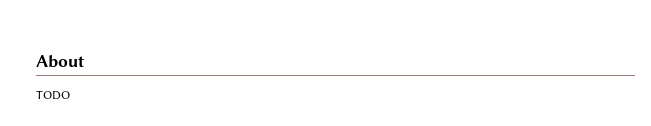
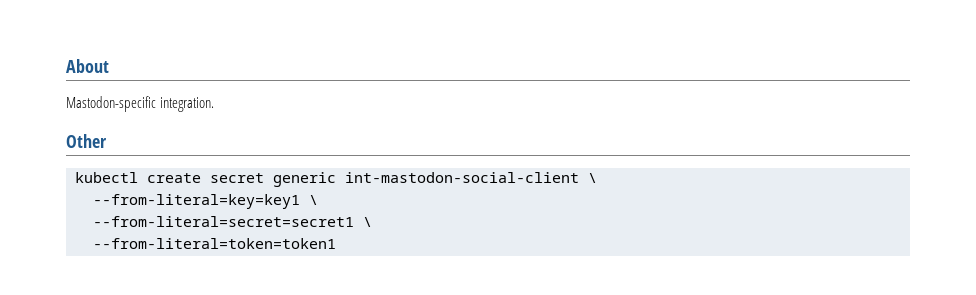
- TODO
+ Mastodon-specific integration.
+ Other
+ kubectl create secret generic int-mastodon-social-client \
+ --from-literal=key=key1 \
+ --from-literal=secret=secret1 \
+ --from-literal=token=token1

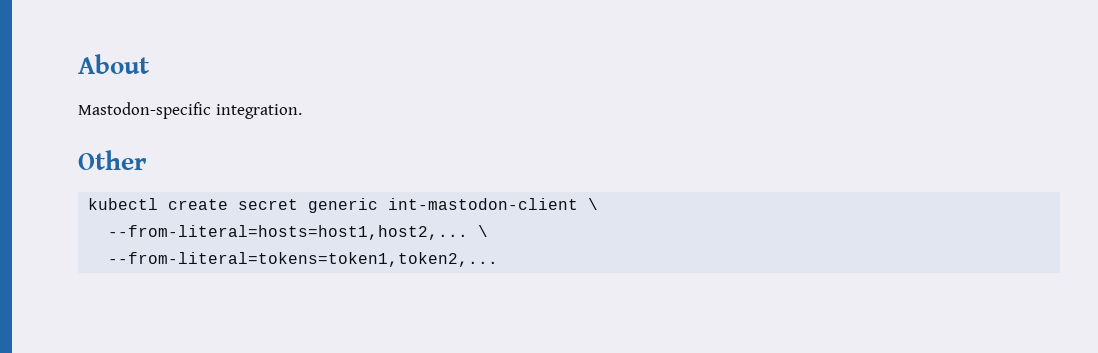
- kubectl create secret generic int-mastodon-social-client \
- --from-literal=key=key1 \
- --from-literal=secret=secret1 \
- --from-literal=token=token1
+ kubectl create secret generic int-mastodon-client \
+ --from-literal=hosts=host1,host2,... \
+ --from-literal=tokens=token1,token2,...

